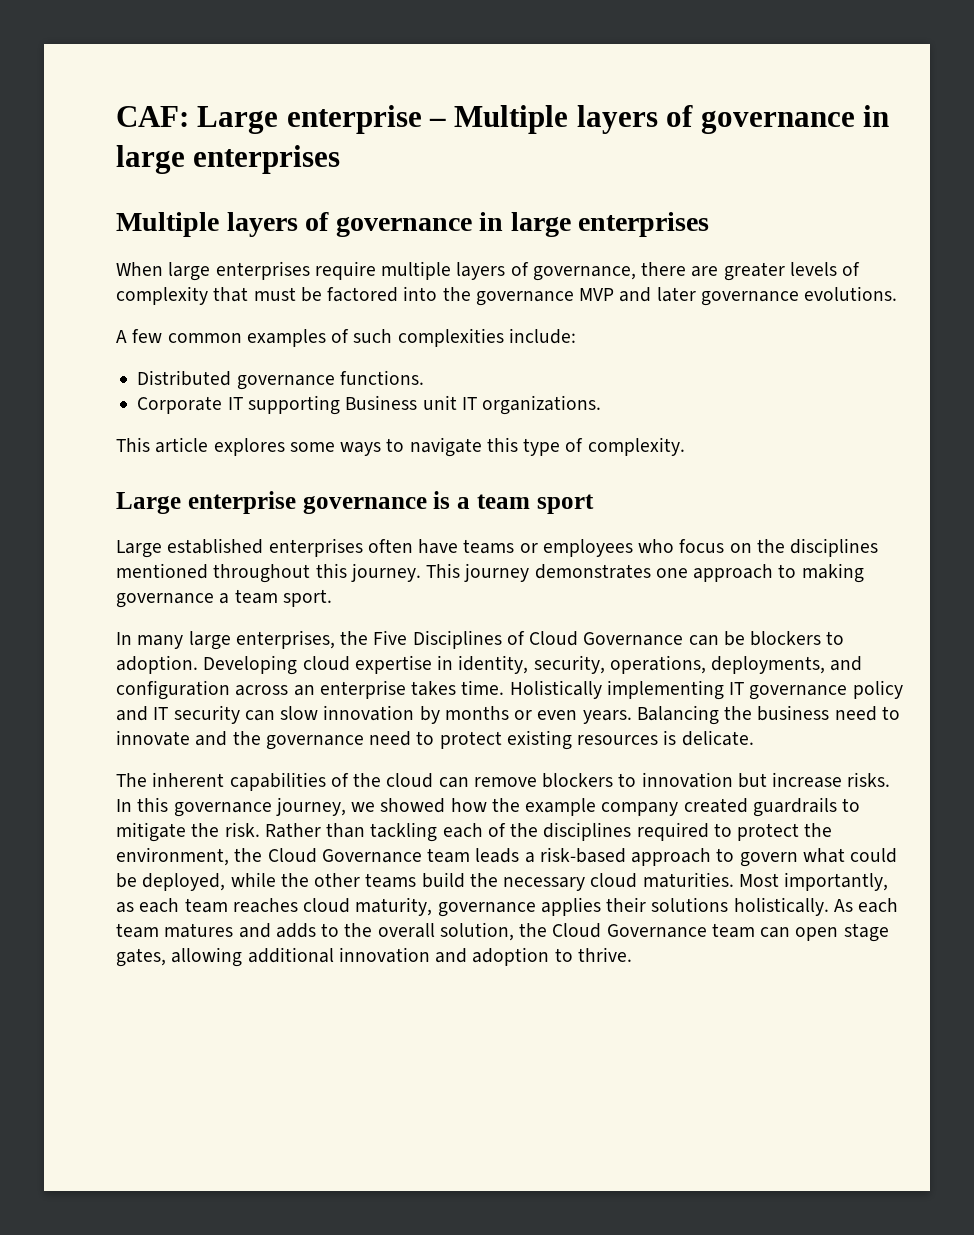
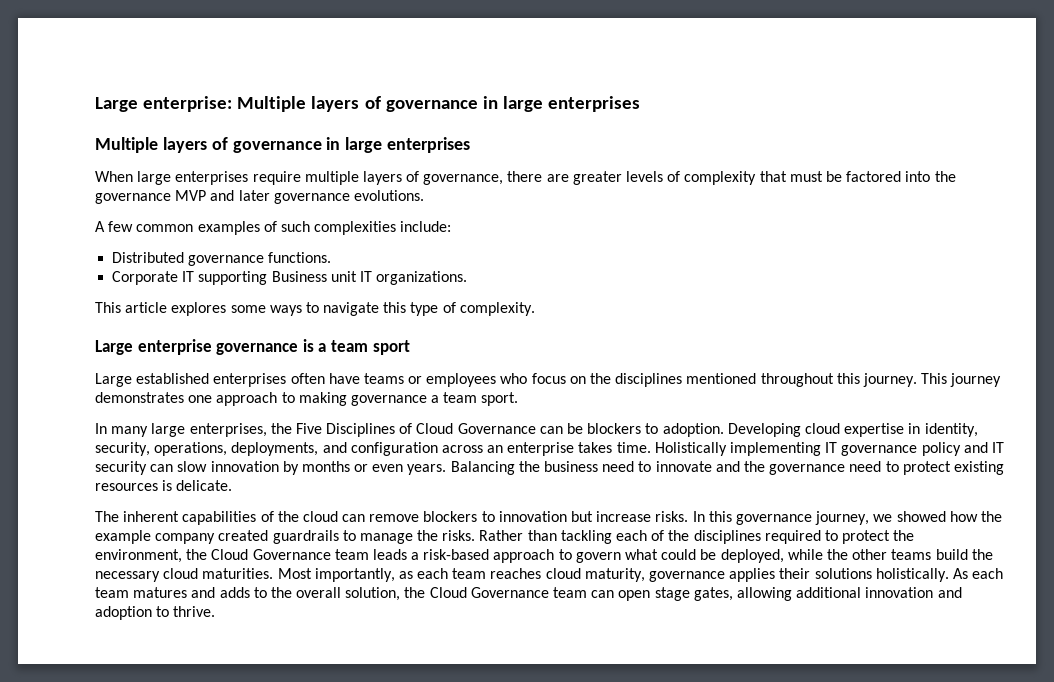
- CAF: Large enterprise – Multiple layers of governance in large enterprises
+ Large enterprise: Multiple layers of governance in large enterprises
- In this governance journey, we showed how the example company created guardrails to mitigate the risk.
+ In this governance journey, we showed how the example company created guardrails to manage the risks.

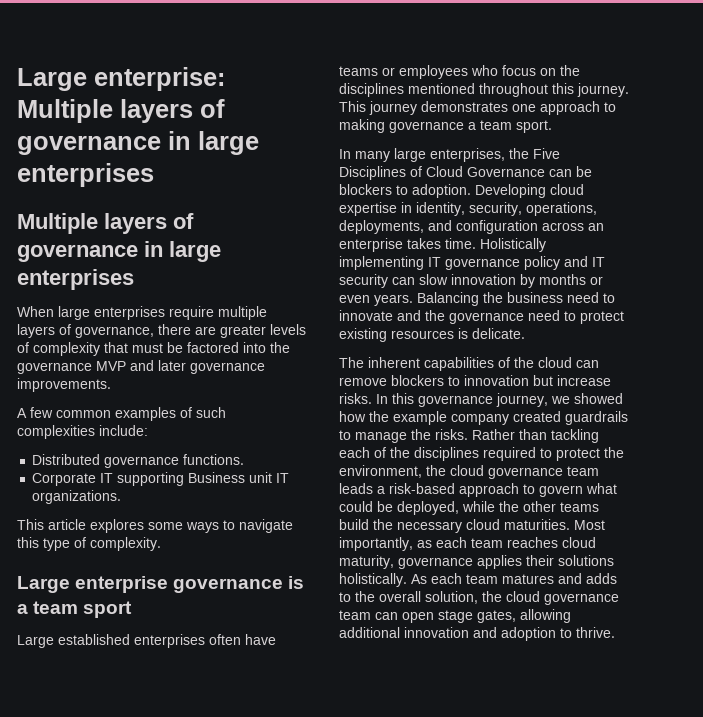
- When large enterprises require multiple layers of governance, there are greater levels of complexity that must be factored into the governance MVP and later governance evolutions.
+ When large enterprises require multiple layers of governance, there are greater levels of complexity that must be factored into the governance MVP and later governance improvements.
- Rather than tackling each of the disciplines required to protect the environment, the Cloud Governance team leads a risk-based approach to govern what could be deployed, while the other teams build the necessary cloud maturities.
+ Rather than tackling each of the disciplines required to protect the environment, the cloud governance team leads a risk-based approach to govern what could be deployed, while the other teams build the necessary cloud maturities.
- As each team matures and adds to the overall solution, the Cloud Governance team can open stage gates, allowing additional innovation and adoption to thrive.
+ As each team matures and adds to the overall solution, the cloud governance team can open stage gates, allowing additional innovation and adoption to thrive.

